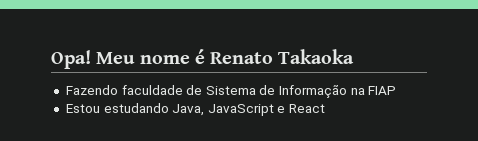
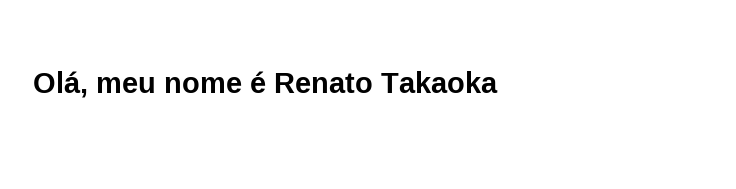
- Opa! Meu nome é Renato Takaoka
+ Olá, meu nome é Renato Takaoka
- Fazendo faculdade de Sistema de Informação na FIAP
- Estou estudando Java, JavaScript e React

